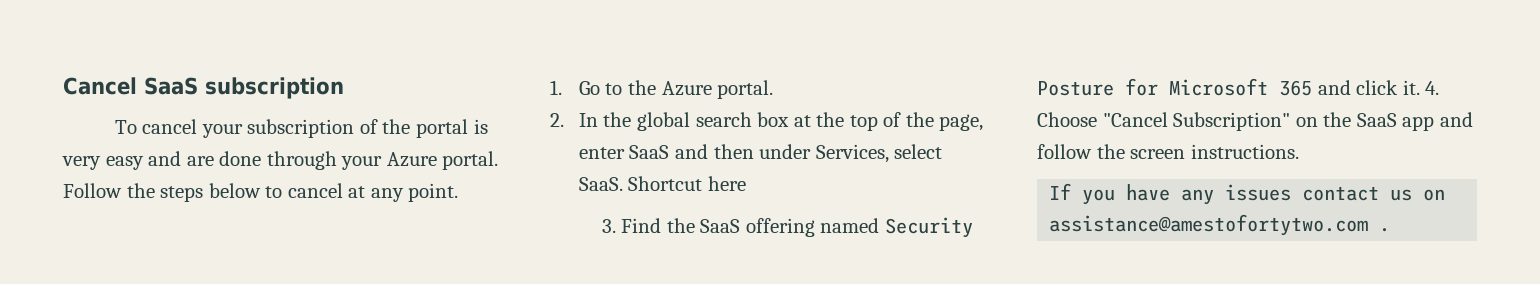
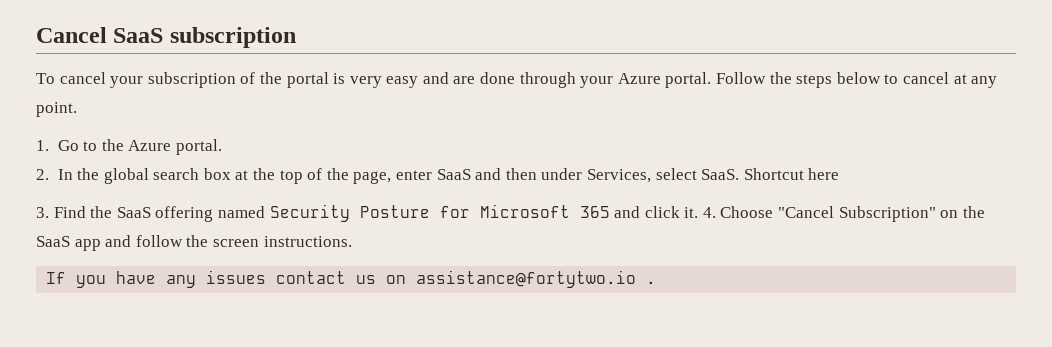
- If you have any issues contact us on assistance@amestofortytwo.com .
+ If you have any issues contact us on assistance@fortytwo.io .

